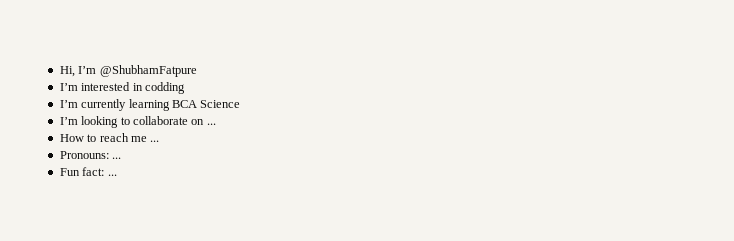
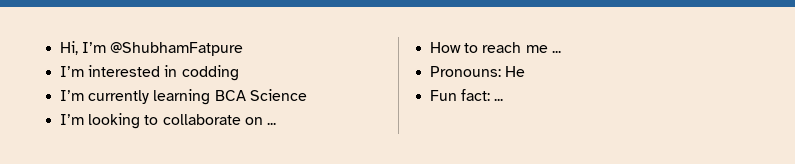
- Pronouns: ...
+ Pronouns: He

